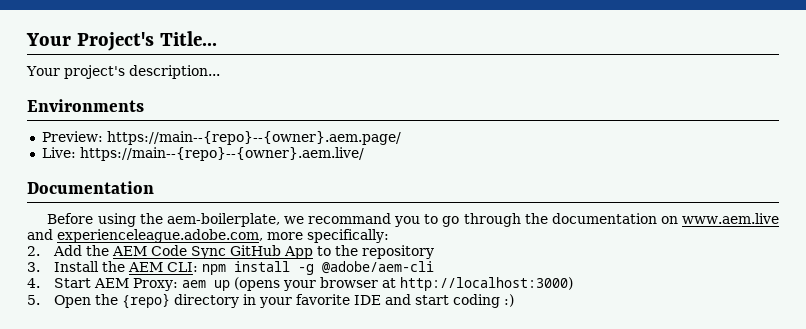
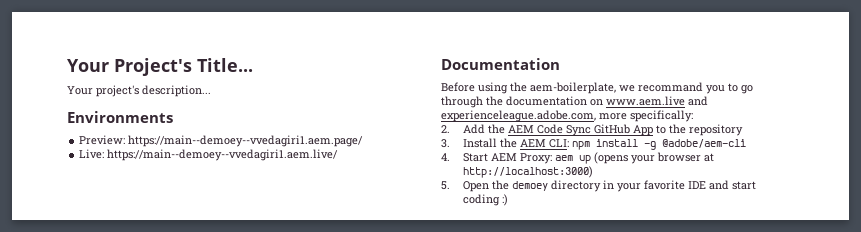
- Preview: https://main--{repo}--{owner}.aem.page/
+ Preview: https://main--demoey--vvedagiri1.aem.page/
- Live: https://main--{repo}--{owner}.aem.live/
+ Live: https://main--demoey--vvedagiri1.aem.live/
- 5. Open the {repo} directory in your favorite IDE and start coding :)
+ 5. Open the demoey directory in your favorite IDE and start coding :)

